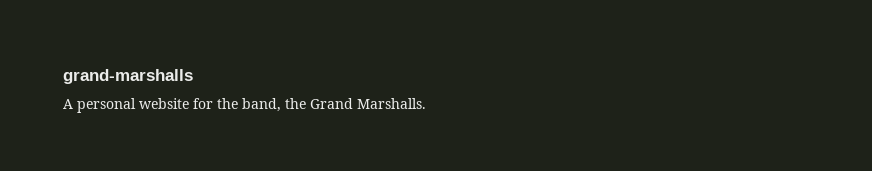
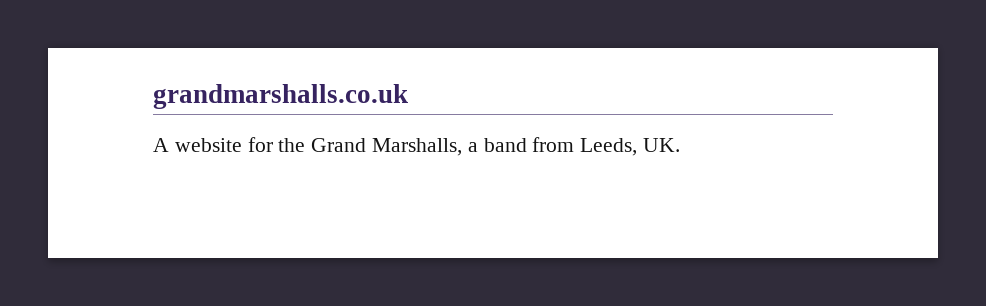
- grand-marshalls
+ grandmarshalls.co.uk
- A personal website for the band, the Grand Marshalls.
+ A website for the Grand Marshalls, a band from Leeds, UK.

